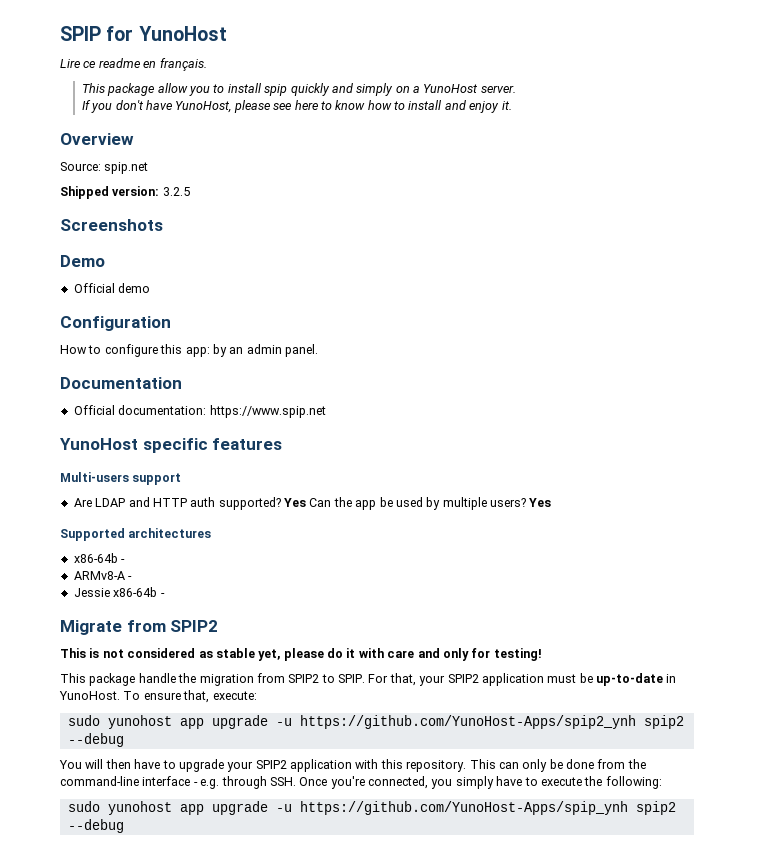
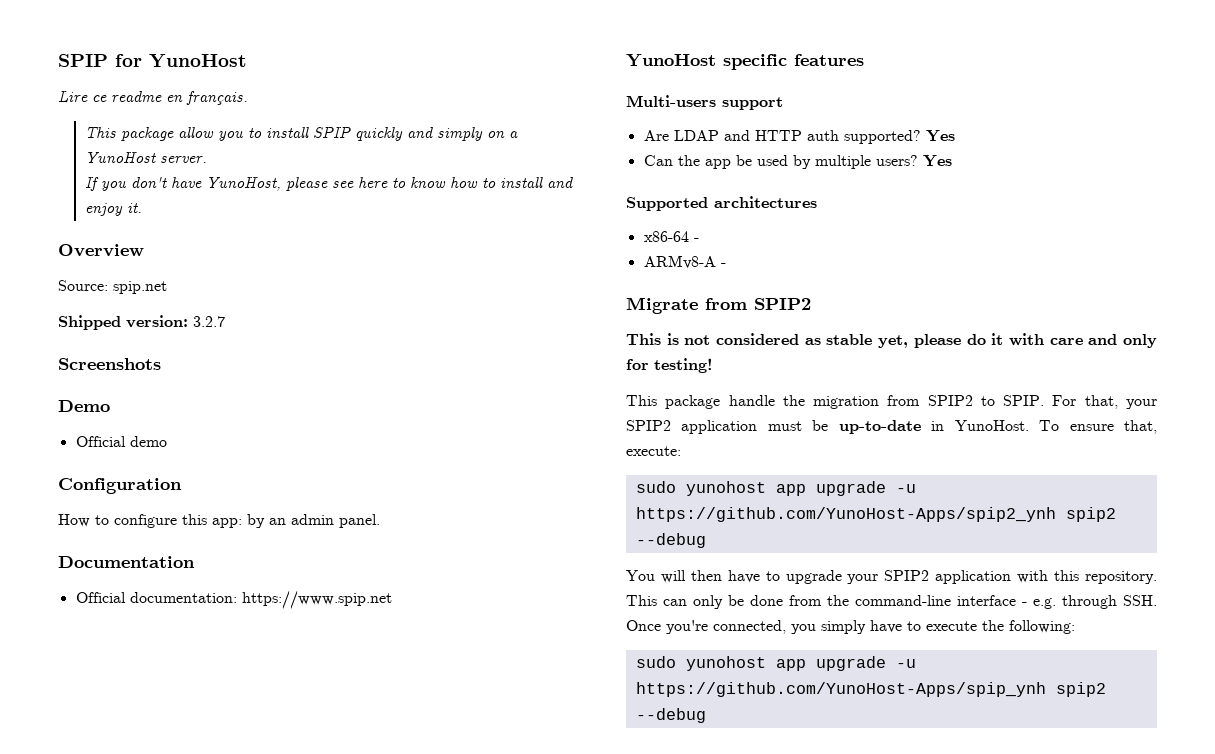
- This package allow you to install spip quickly and simply on a YunoHost server.
+ This package allow you to install SPIP quickly and simply on a YunoHost server.
- Shipped version: 3.2.5
+ Shipped version: 3.2.7
- Are LDAP and HTTP auth supported? Yes Can the app be used by multiple users?
+ Are LDAP and HTTP auth supported? Yes
+ Can the app be used by multiple users?
  Supported architectures
- x86-64b -
+ x86-64 -
- Jessie x86-64b -

